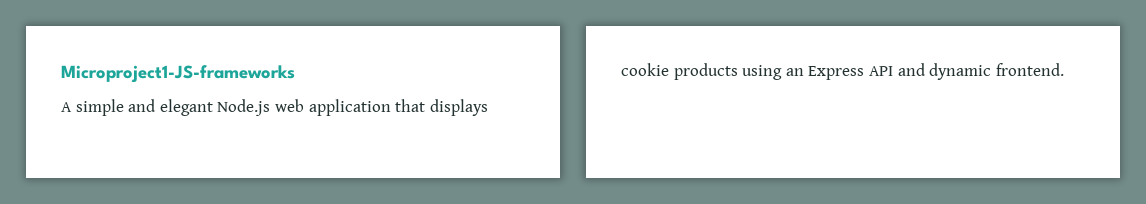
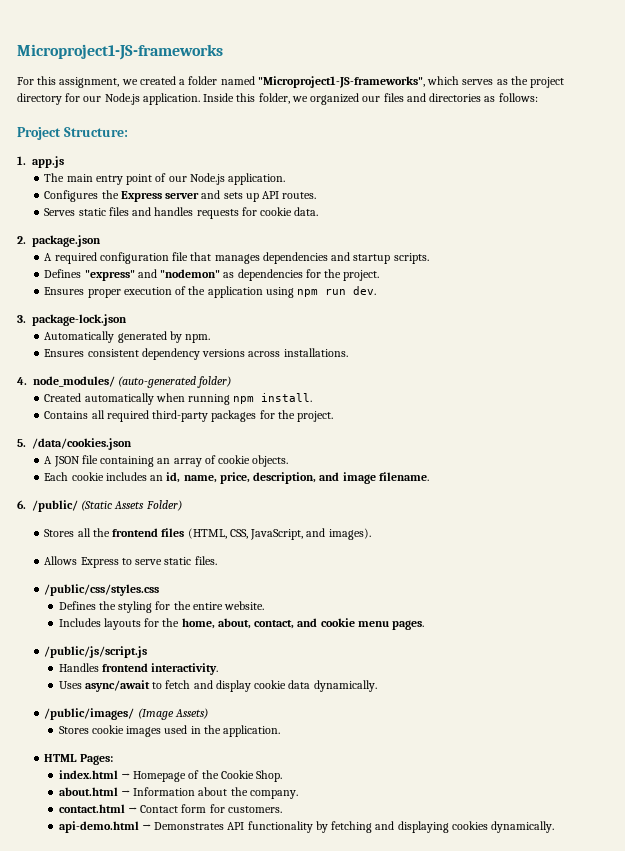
- A simple and elegant Node.js web application that displays cookie products using an Express API and dynamic frontend.
+ For this assignment, we created a folder named "Microproject1-JS-frameworks", which serves as the project directory for our Node.js application. Inside this folder, we organized our files and directories as follows:
+ Project Structure:
+ 1. app.js
+ The main entry point of our Node.js application.
+ Configures the Express server and sets up API routes.
+ Serves static files and handles requests for cookie data.
+ 2. package.json
+ A required configuration file that manages dependencies and startup scripts.
+ Defines "express" and "nodemon" as dependencies for the project.
+ Ensures proper execution of the application using npm run dev.
+ 3. package-lock.json
+ Automatically generated by npm.
+ Ensures consistent dependency versions across installations.
+ 4. node_modules/ (auto-generated folder)
+ Created automatically when running npm install.
+ Contains all required third-party packages for the project.
+ 5. /data/cookies.json
+ A JSON file containing an array of cookie objects.
+ Each cookie includes an id, name, price, description, and image filename.
+ 6. /public/ (Static Assets Folder)
+ Stores all the frontend files (HTML, CSS, JavaScript, and images).
+ Allows Express to serve static files.
+ /public/css/styles.css
+ Defines the styling for the entire website.
+ Includes layouts for the home, about, contact, and cookie menu pages.
+ /public/js/script.js
+ Handles frontend interactivity.
+ Uses async/await to fetch and display cookie data dynamically.
+ /public/images/ (Image Assets)
+ Stores cookie images used in the application.
+ HTML Pages:
+ index.html → Homepage of the Cookie Shop.
+ about.html → Information about the company.
+ contact.html → Contact form for customers.
+ api-demo.html → Demonstrates API functionality by fetching and displaying cookies dynamically.

